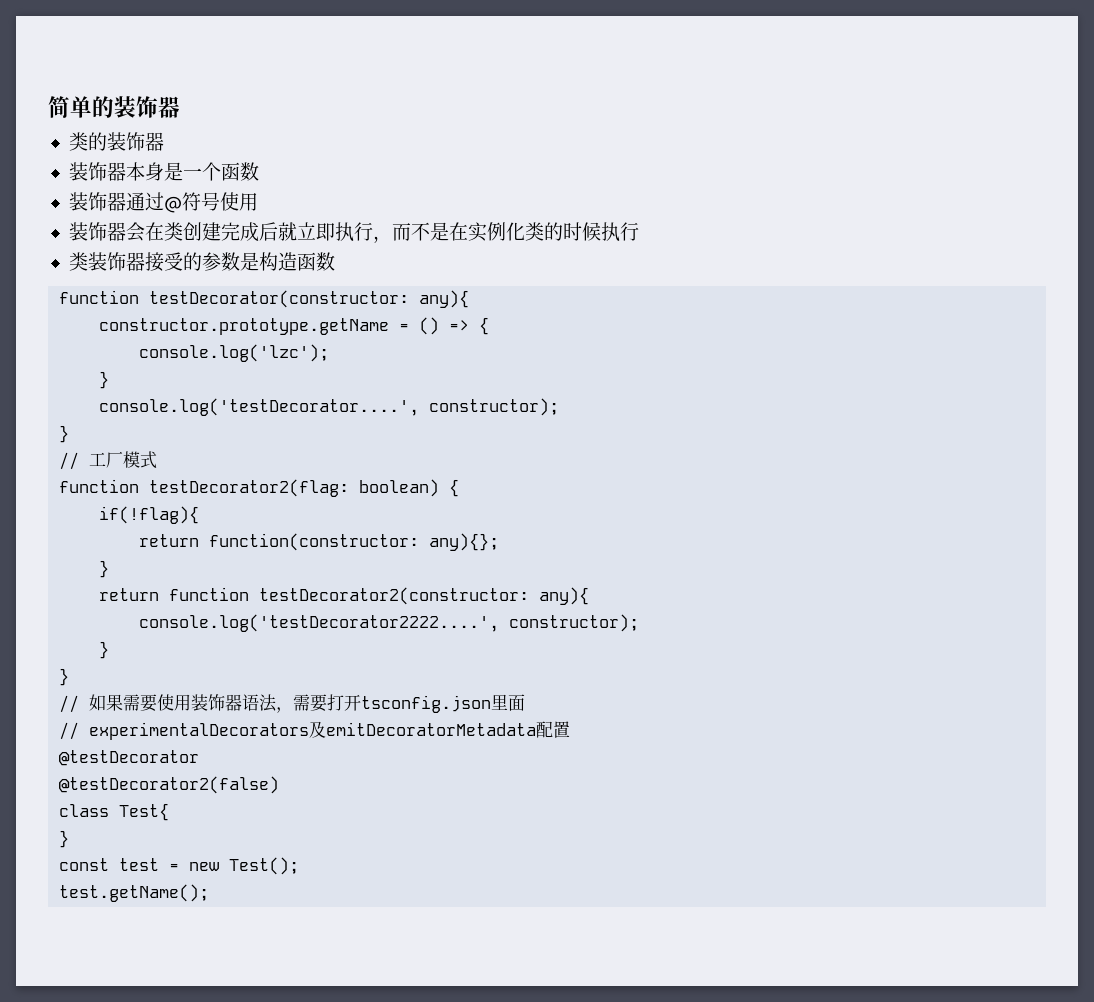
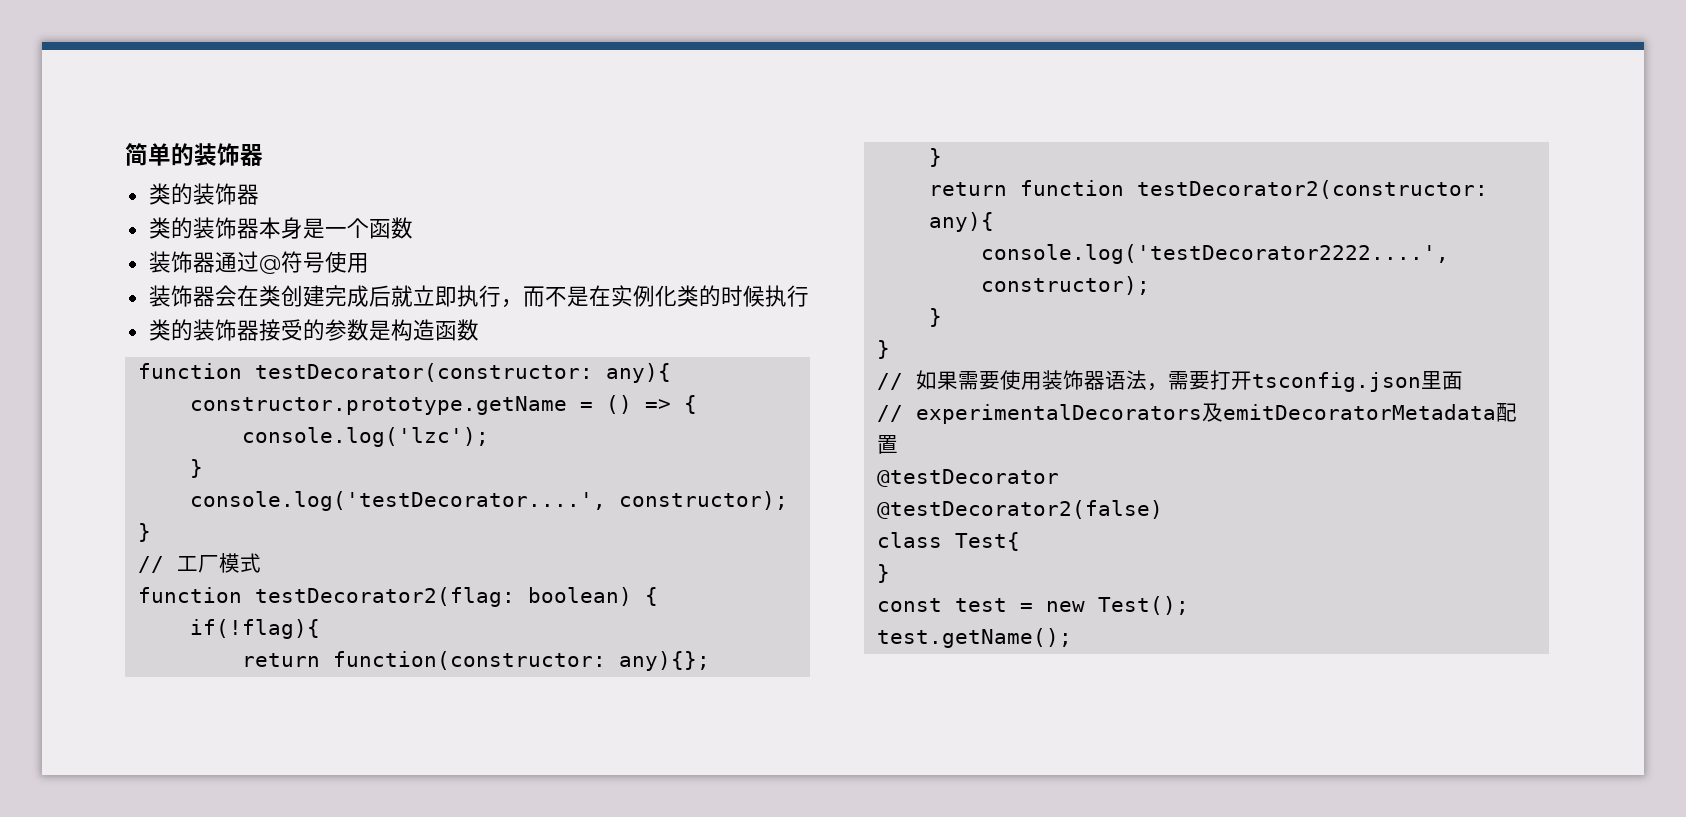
- 装饰器本身是一个函数
+ 类的装饰器本身是一个函数
- 类装饰器接受的参数是构造函数
+ 类的装饰器接受的参数是构造函数

